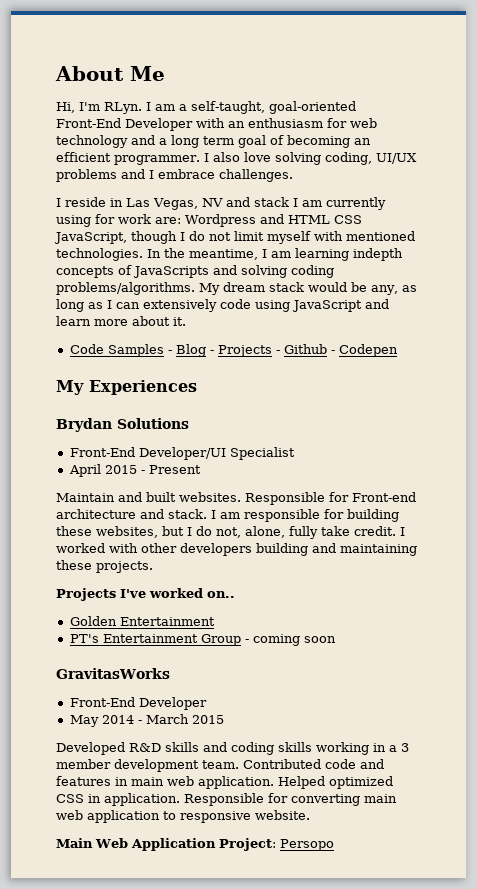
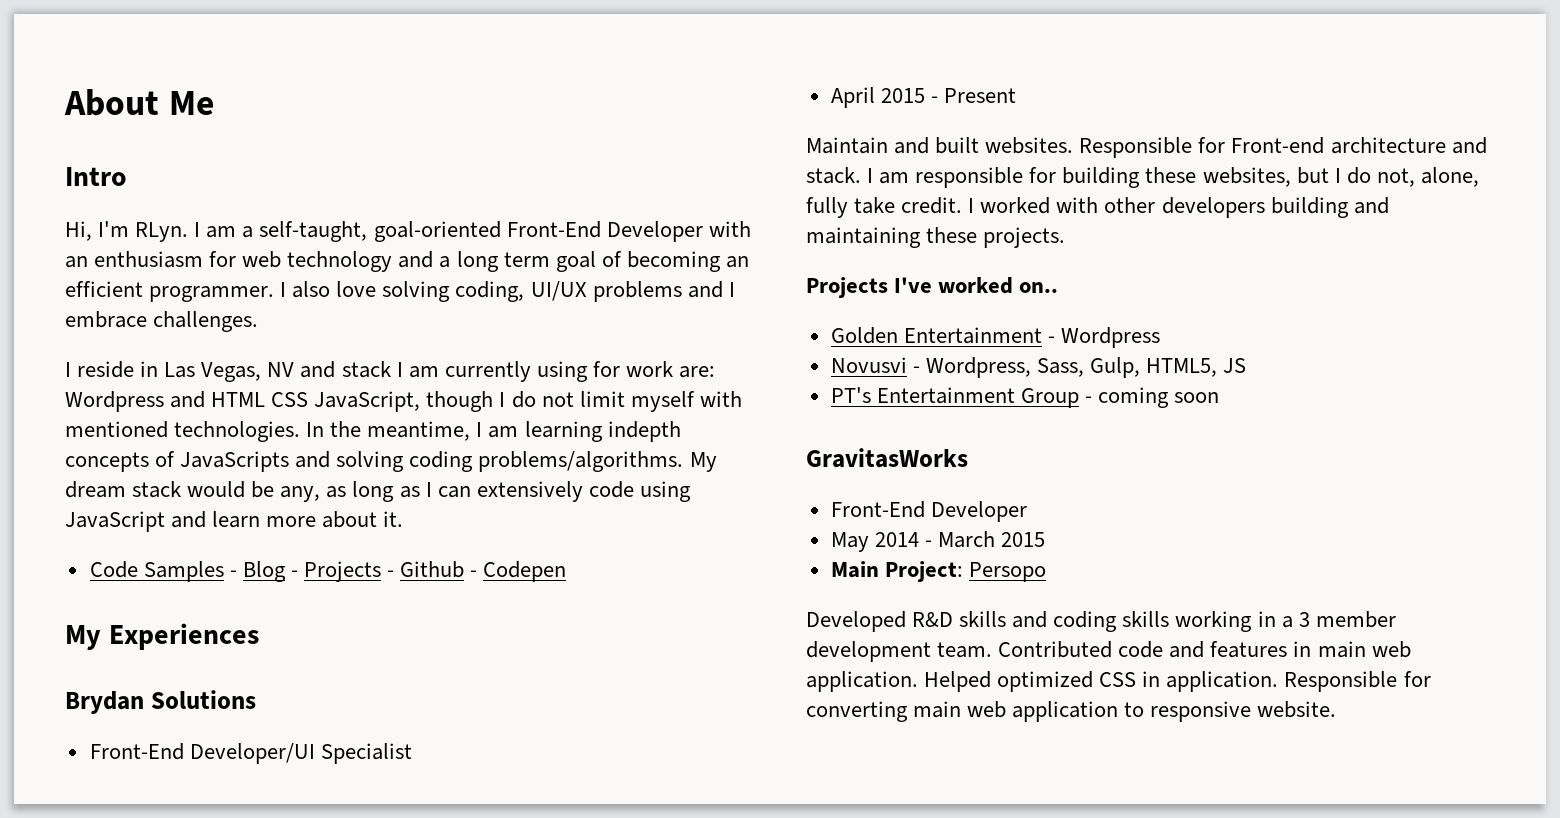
+ Intro
- Golden Entertainment
+ Golden Entertainment - Wordpress
+ Novusvi - Wordpress, Sass, Gulp, HTML5, JS
+ Main Project: Persopo
- Main Web Application Project: Persopo

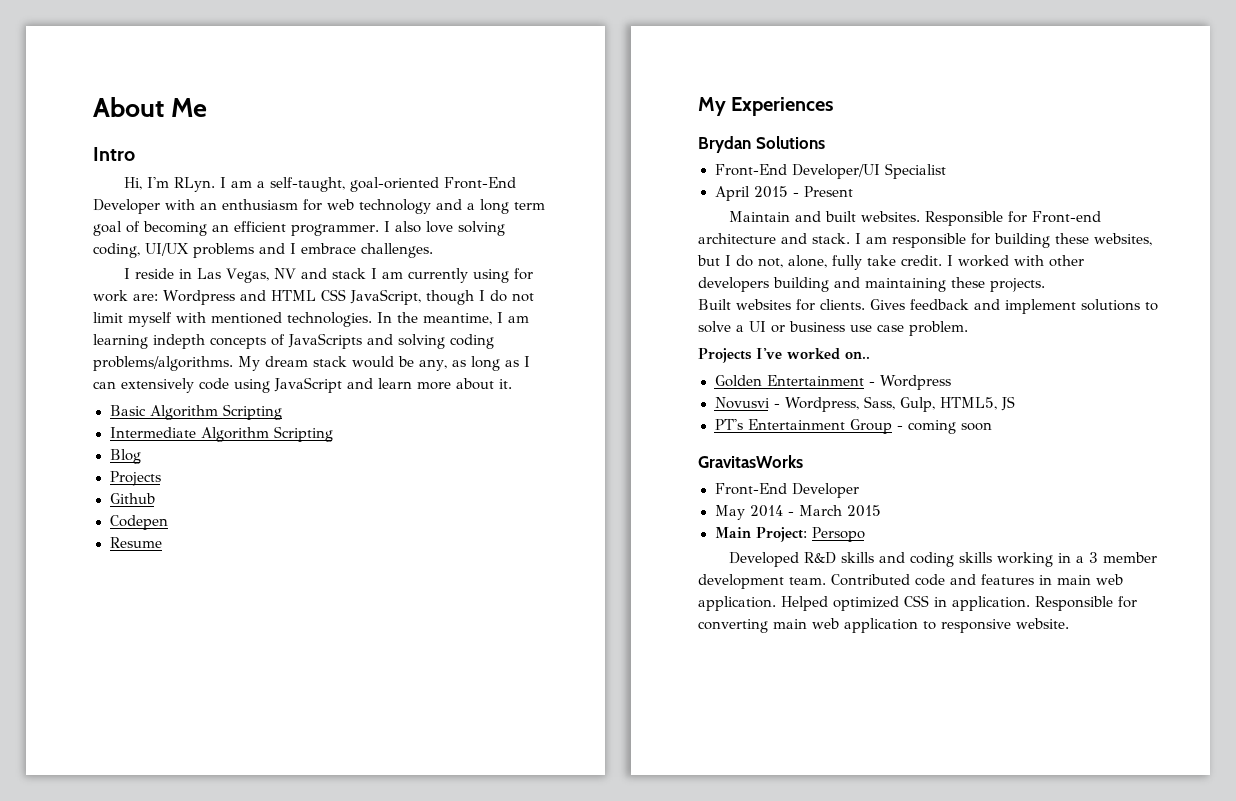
- Code Samples - Blog - Projects - Github - Codepen
+ Basic Algorithm Scripting
+ Intermediate Algorithm Scripting
+ Blog
+ Projects
+ Github
+ Codepen
+ Resume
+ Built websites for clients. Gives feedback and implement solutions to solve a UI or business use case problem.

